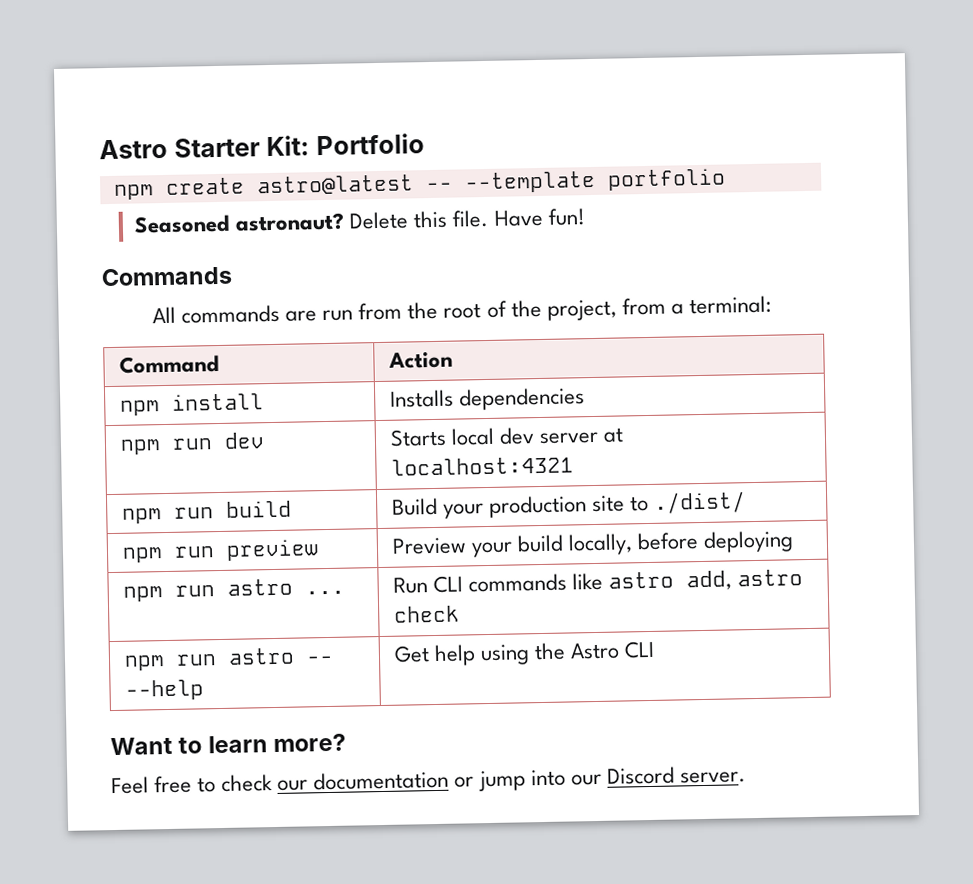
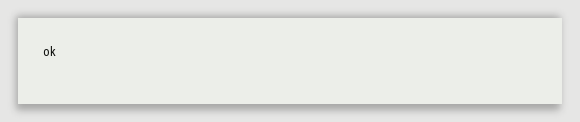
- Astro Starter Kit: Portfolio
- npm create astro@latest -- --template portfolio
- Seasoned astronaut? Delete this file. Have fun!
- Commands
- All commands are run from the root of the project, from a terminal:
- Command | Action
- npm install | Installs dependencies
- npm run dev | Starts local dev server at localhost:4321
- npm run build | Build your production site to ./dist/
- npm run preview | Preview your build locally, before deploying
- npm run astro ... | Run CLI commands like astro add, astro check
- npm run astro -- --help | Get help using the Astro CLI
- Want to learn more?
- Feel free to check our documentation or jump into our Discord server.
+ ok

